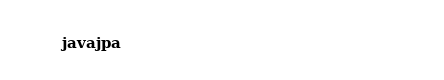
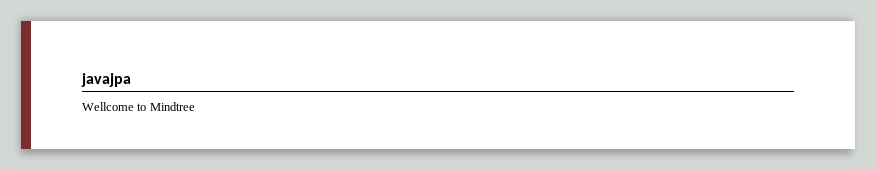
+ Wellcome to Mindtree

